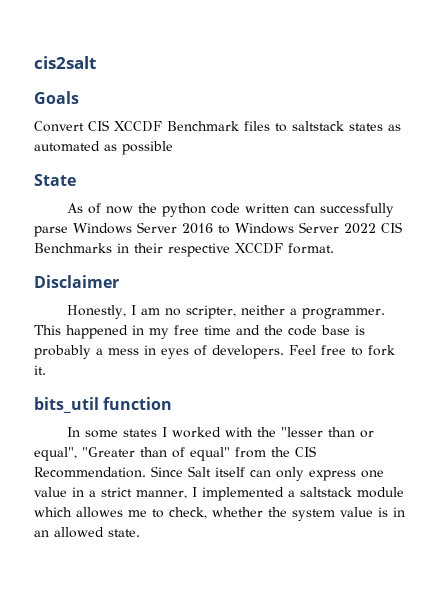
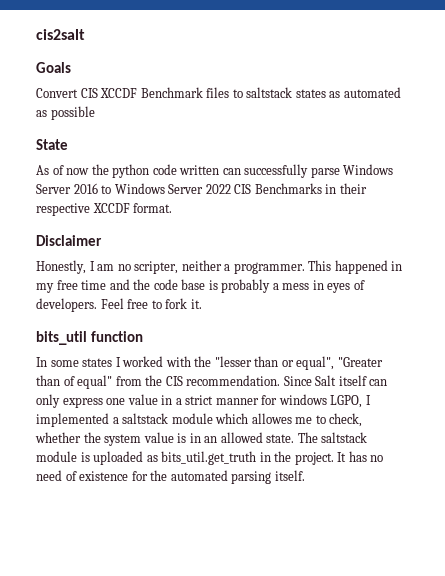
- In some states I worked with the "lesser than or equal", "Greater than of equal" from the CIS Recommendation.
+ In some states I worked with the "lesser than or equal", "Greater than of equal" from the CIS recommendation.
- Since Salt itself can only express one value in a strict manner, I implemented a saltstack module which allowes me to check, whether the system value is in an allowed state.
+ Since Salt itself can only express one value in a strict manner for windows LGPO, I implemented a saltstack module which allowes me to check, whether the system value is in an allowed state.
+ The saltstack module is uploaded as bits_util.get_truth in the project. It has no need of existence for the automated parsing itself.

